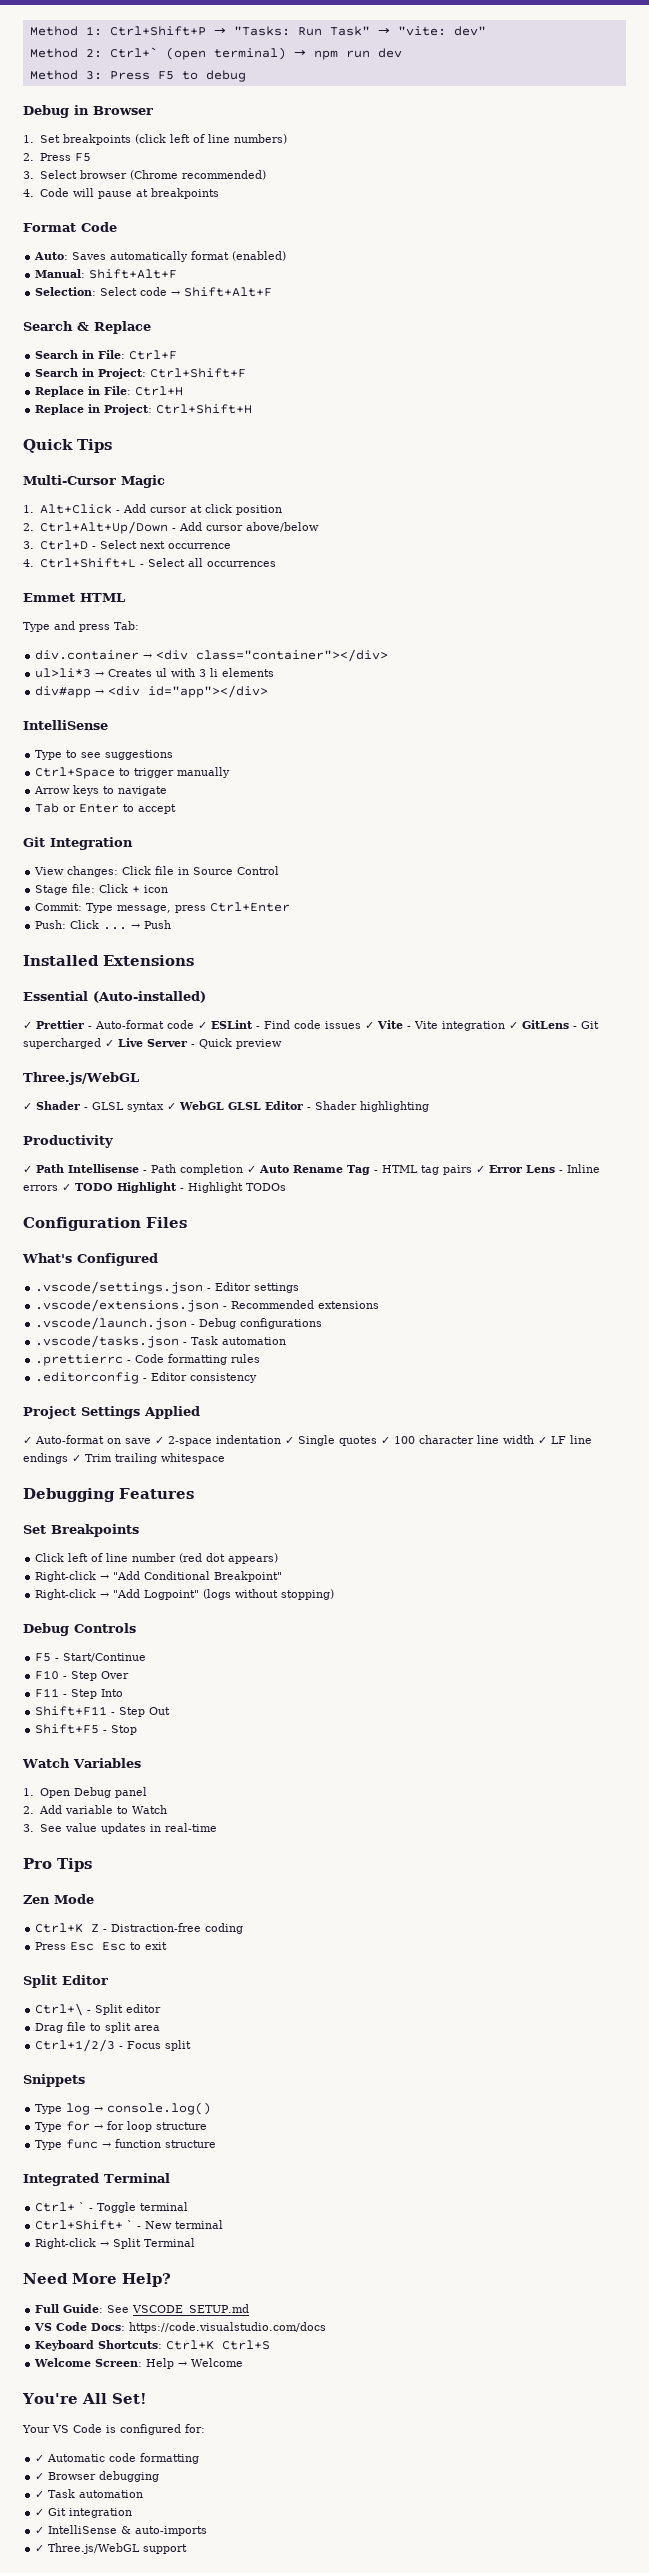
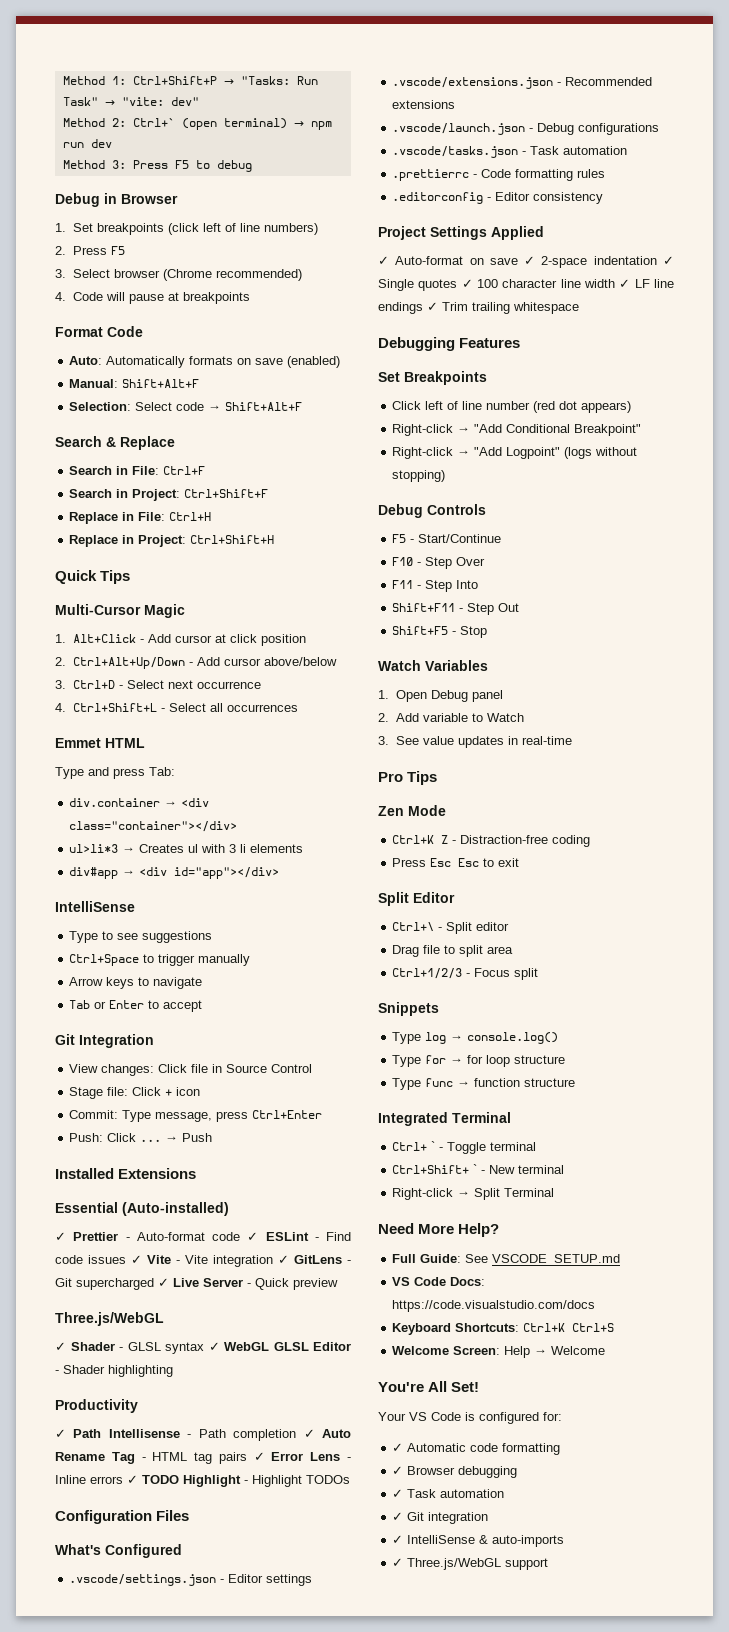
- Auto: Saves automatically format (enabled)
+ Auto: Automatically formats on save (enabled)

